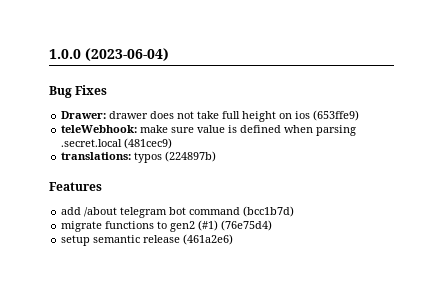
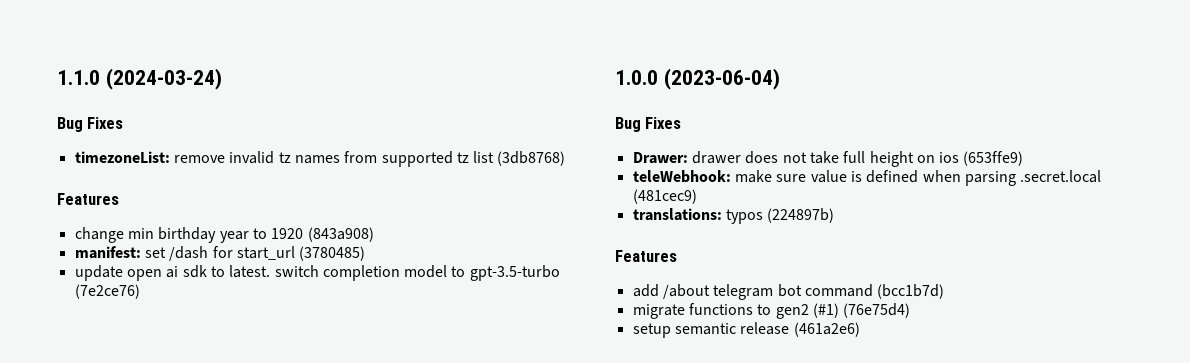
+ 1.1.0 (2024-03-24)
+ Bug Fixes
+ timezoneList: remove invalid tz names from supported tz list (3db8768)
+ Features
+ change min birthday year to 1920 (843a908)
+ manifest: set /dash for start_url (3780485)
+ update open ai sdk to latest. switch completion model to gpt-3.5-turbo (7e2ce76)

